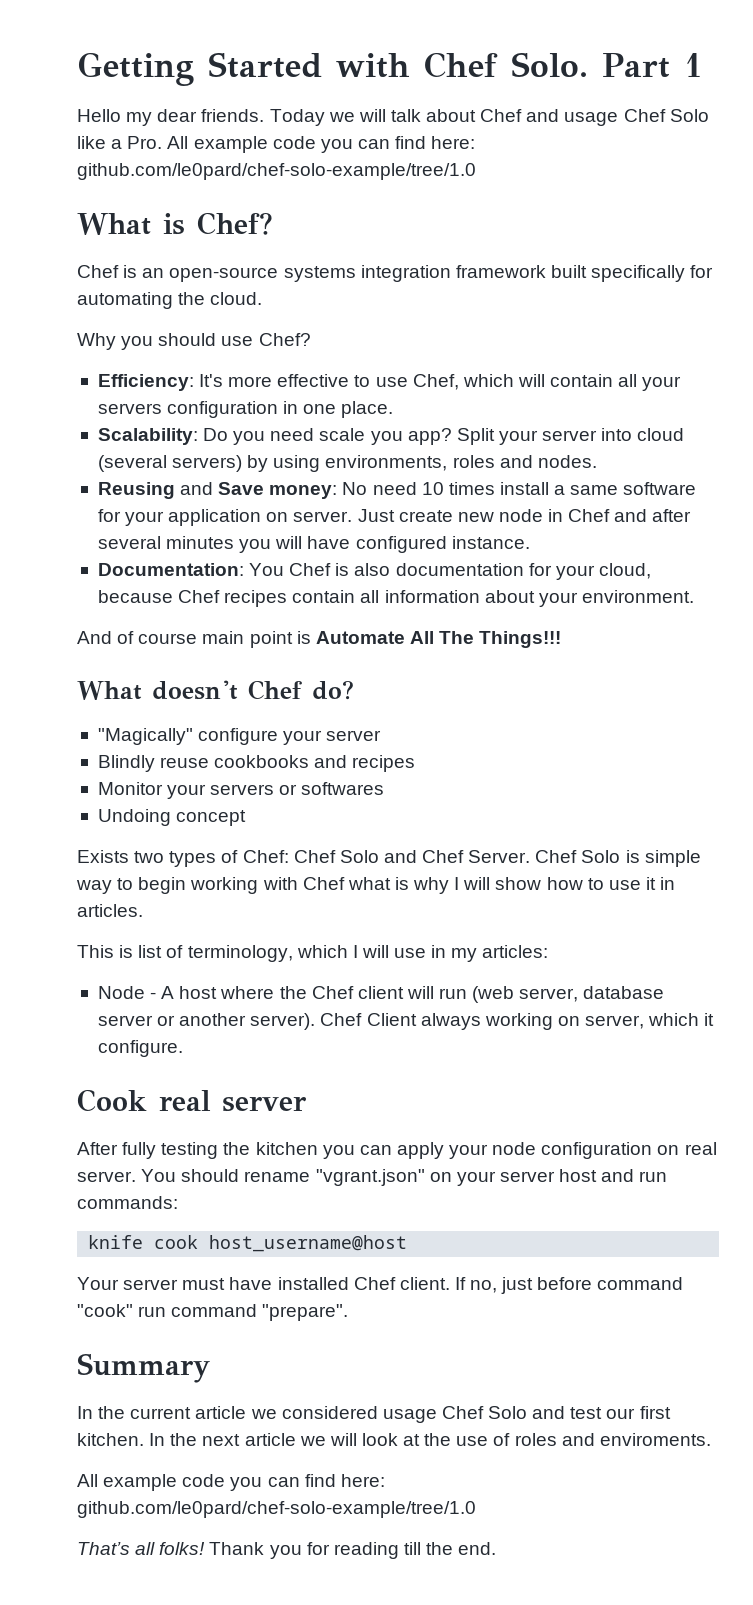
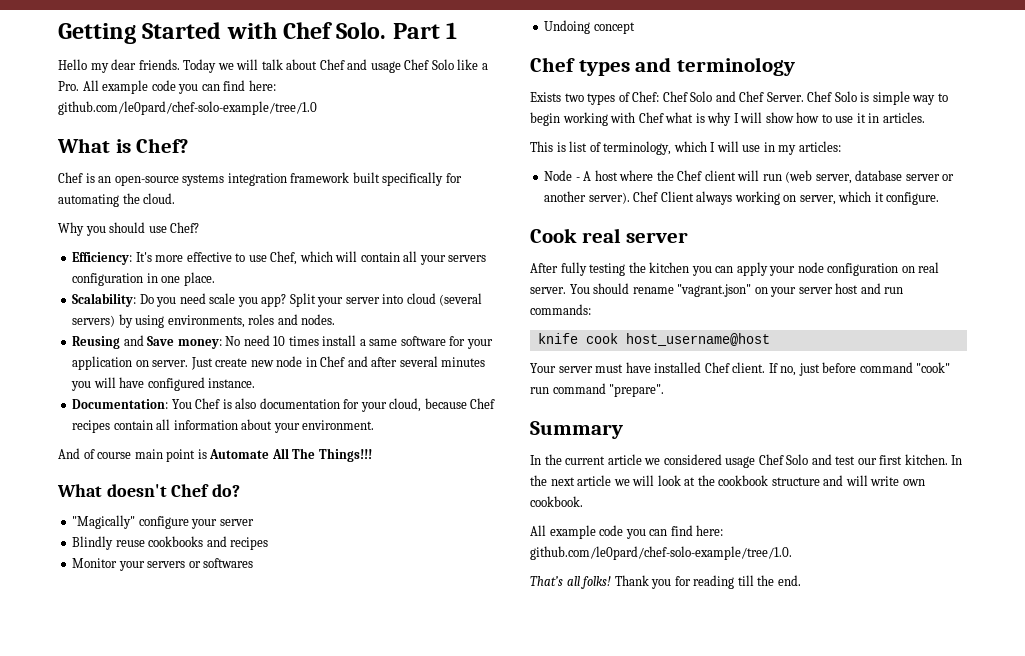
+ Chef types and terminology
- You should rename "vgrant.json" on your server host and run commands:
+ You should rename "vagrant.json" on your server host and run commands:
- In the next article we will look at the use of roles and enviroments.
- All example code you can find here: github.com/le0pard/chef-solo-example/tree/1.0
+ In the next article we will look at the cookbook structure and will write own cookbook.
+ All example code you can find here: github.com/le0pard/chef-solo-example/tree/1.0.

